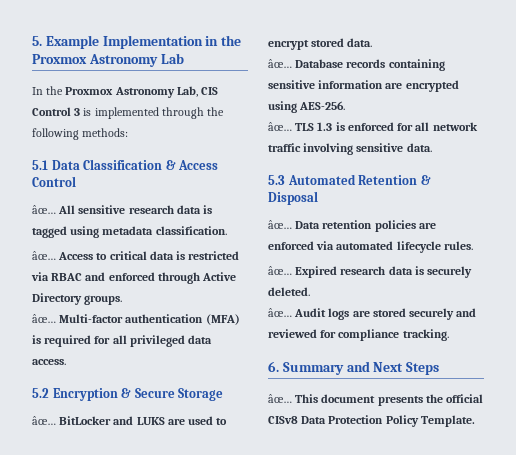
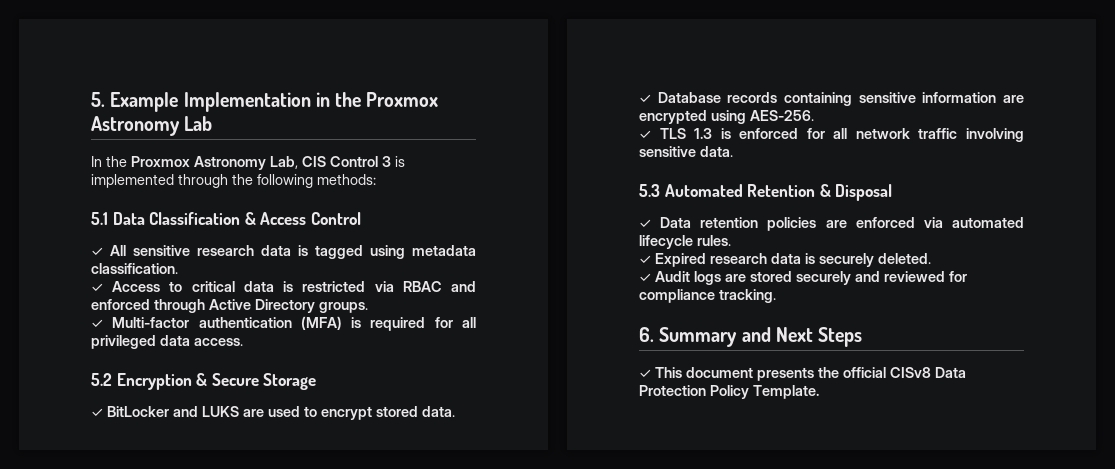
- âœ… All sensitive research data is tagged using metadata classification.
+ ✓ All sensitive research data is tagged using metadata classification.
- âœ… Access to critical data is restricted via RBAC and enforced through Active Directory groups.
+ ✓ Access to critical data is restricted via RBAC and enforced through Active Directory groups.
- âœ… Multi-factor authentication (MFA) is required for all privileged data access.
+ ✓ Multi-factor authentication (MFA) is required for all privileged data access.
- âœ… BitLocker and LUKS are used to encrypt stored data.
+ ✓ BitLocker and LUKS are used to encrypt stored data.
- âœ… Database records containing sensitive information are encrypted using AES-256.
+ ✓ Database records containing sensitive information are encrypted using AES-256.
- âœ… TLS 1.3 is enforced for all network traffic involving sensitive data.
+ ✓ TLS 1.3 is enforced for all network traffic involving sensitive data.
- âœ… Data retention policies are enforced via automated lifecycle rules.
+ ✓ Data retention policies are enforced via automated lifecycle rules.
- âœ… Expired research data is securely deleted.
+ ✓ Expired research data is securely deleted.
- âœ… Audit logs are stored securely and reviewed for compliance tracking.
+ ✓ Audit logs are stored securely and reviewed for compliance tracking.
- âœ… This document presents the official CISv8 Data Protection Policy Template.
+ ✓ This document presents the official CISv8 Data Protection Policy Template.

